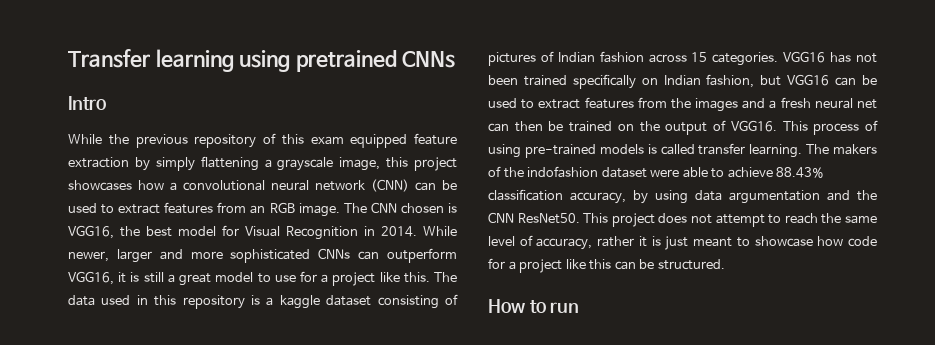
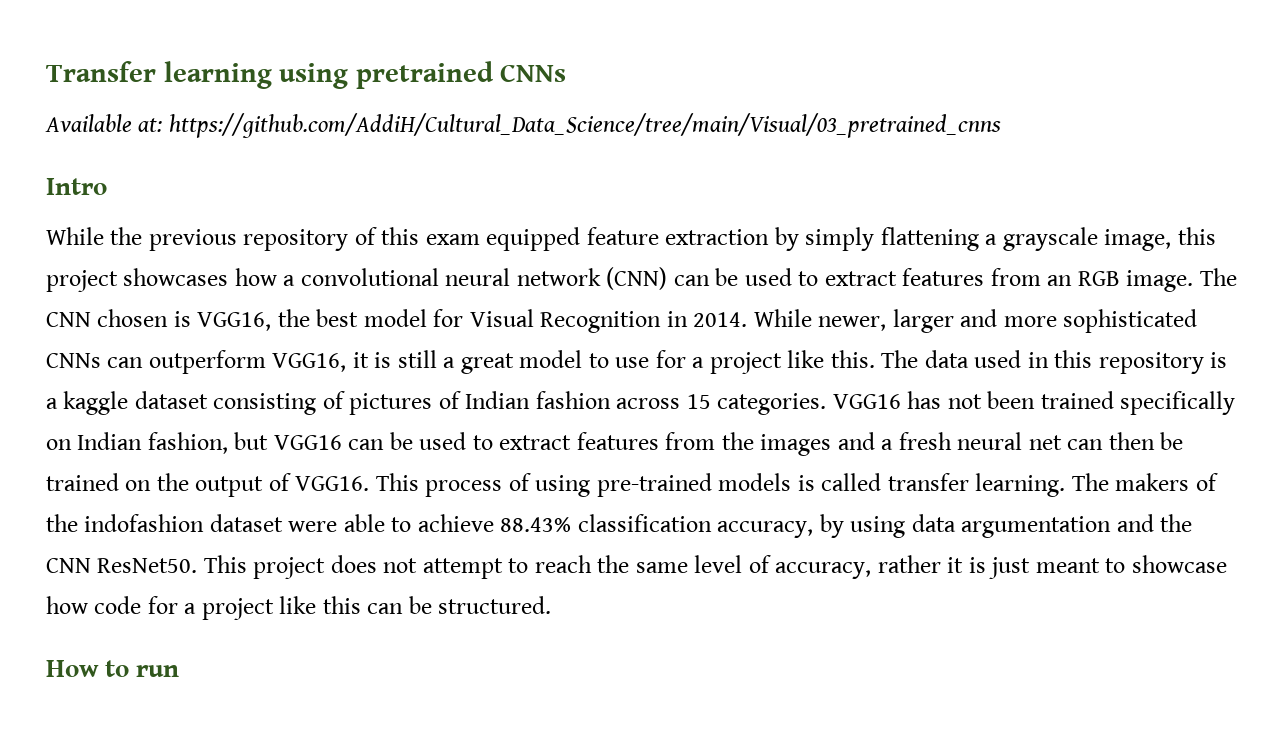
+ Available at: https://github.com/AddiH/Cultural_Data_Science/tree/main/Visual/03_pretrained_cnns

